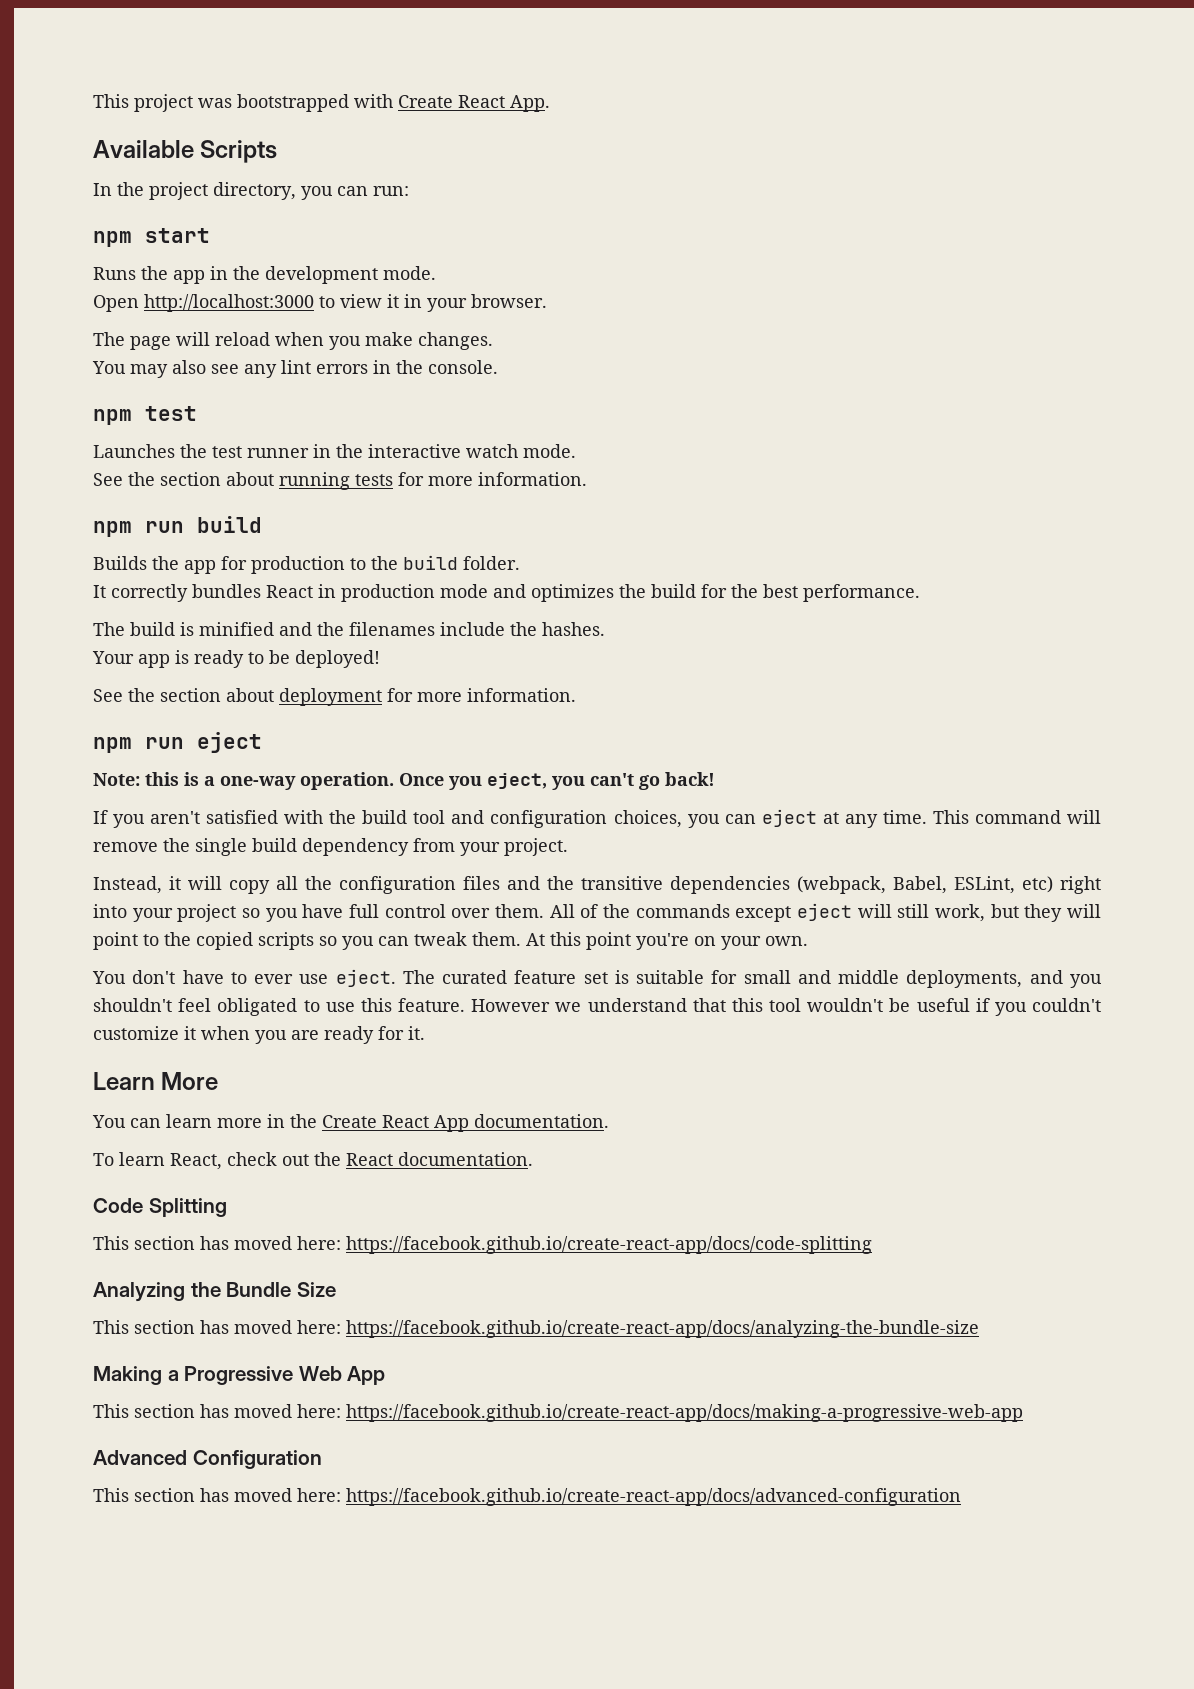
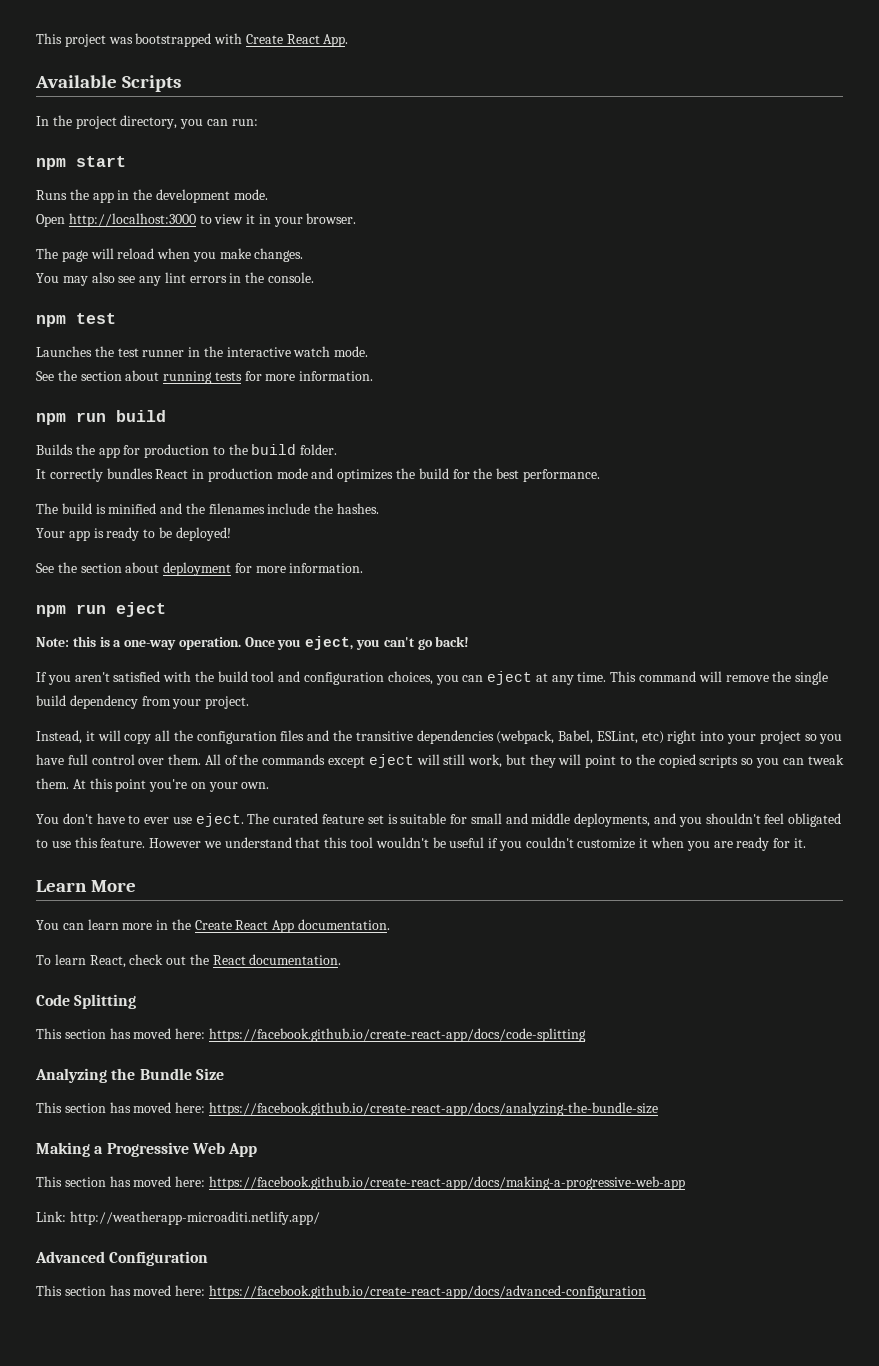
+ Link: http://weatherapp-microaditi.netlify.app/

